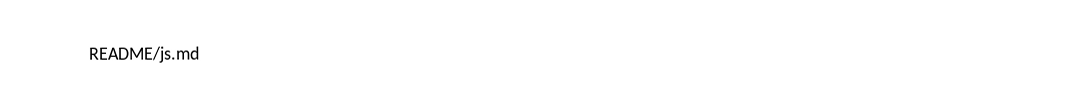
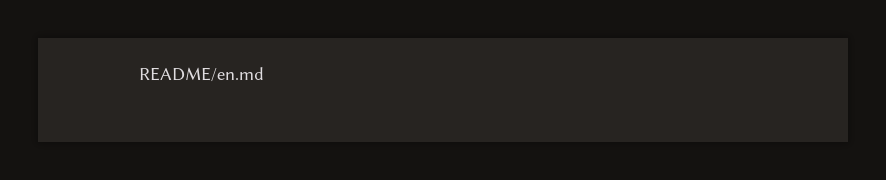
- README/js.md
+ README/en.md

